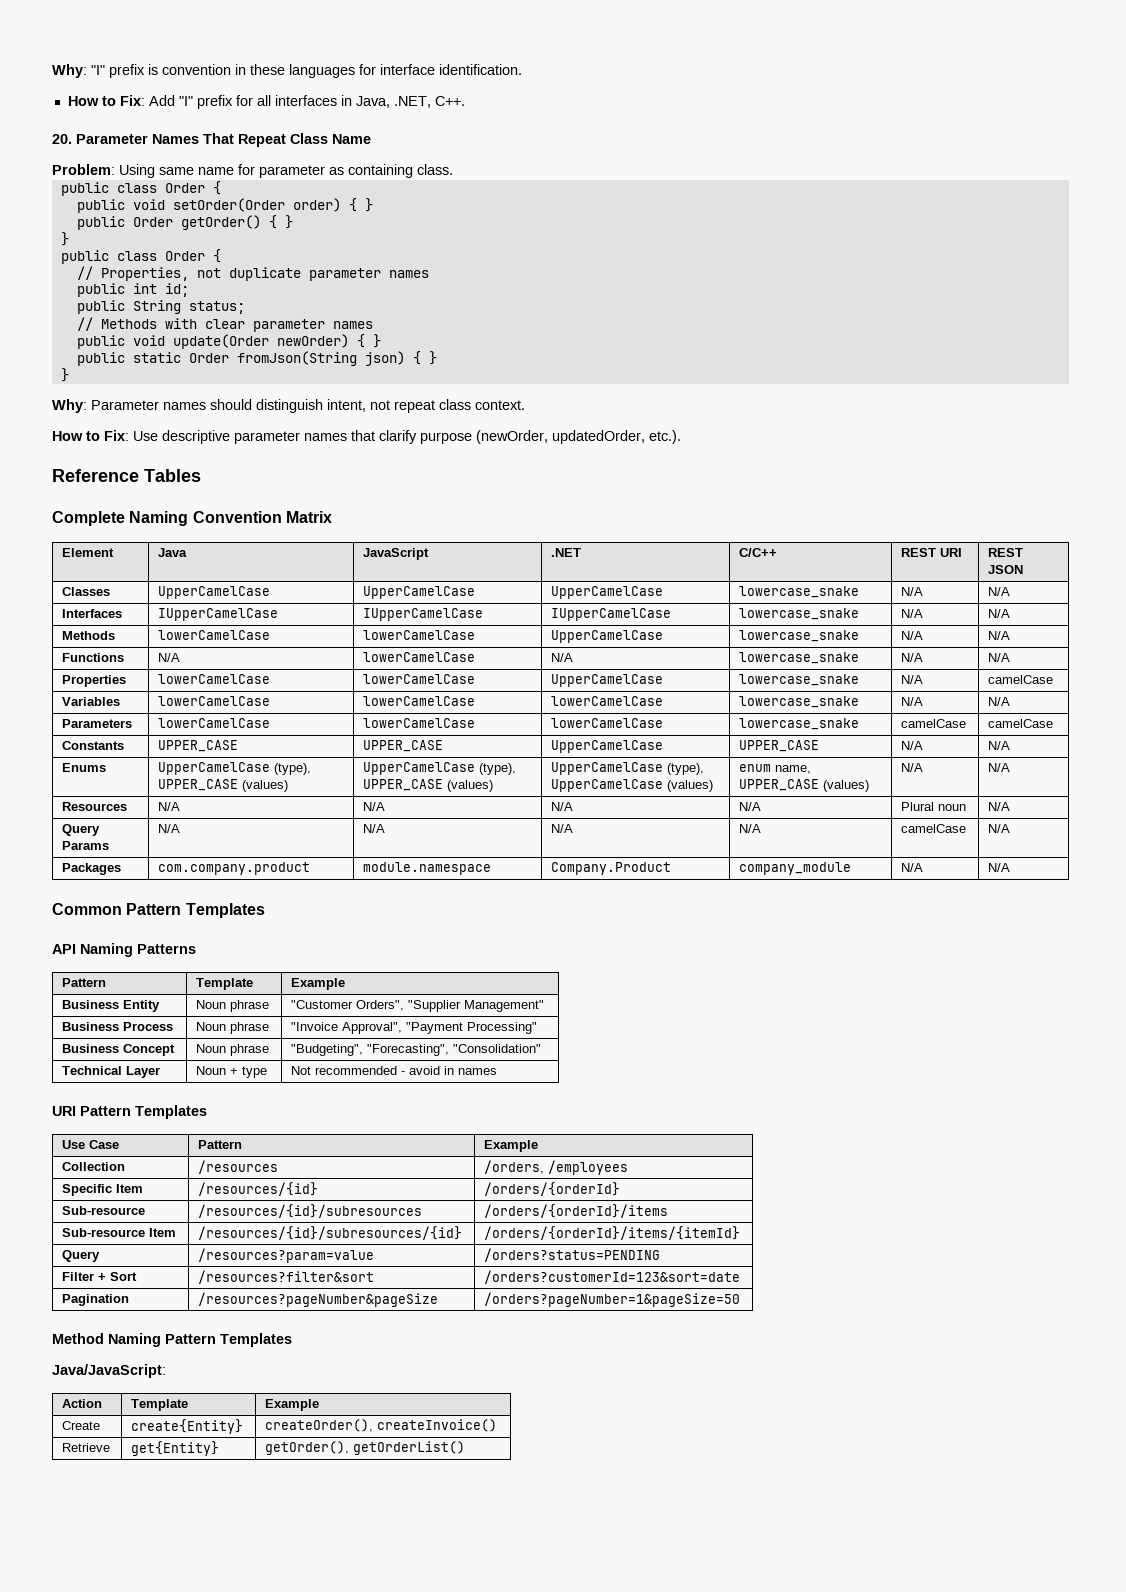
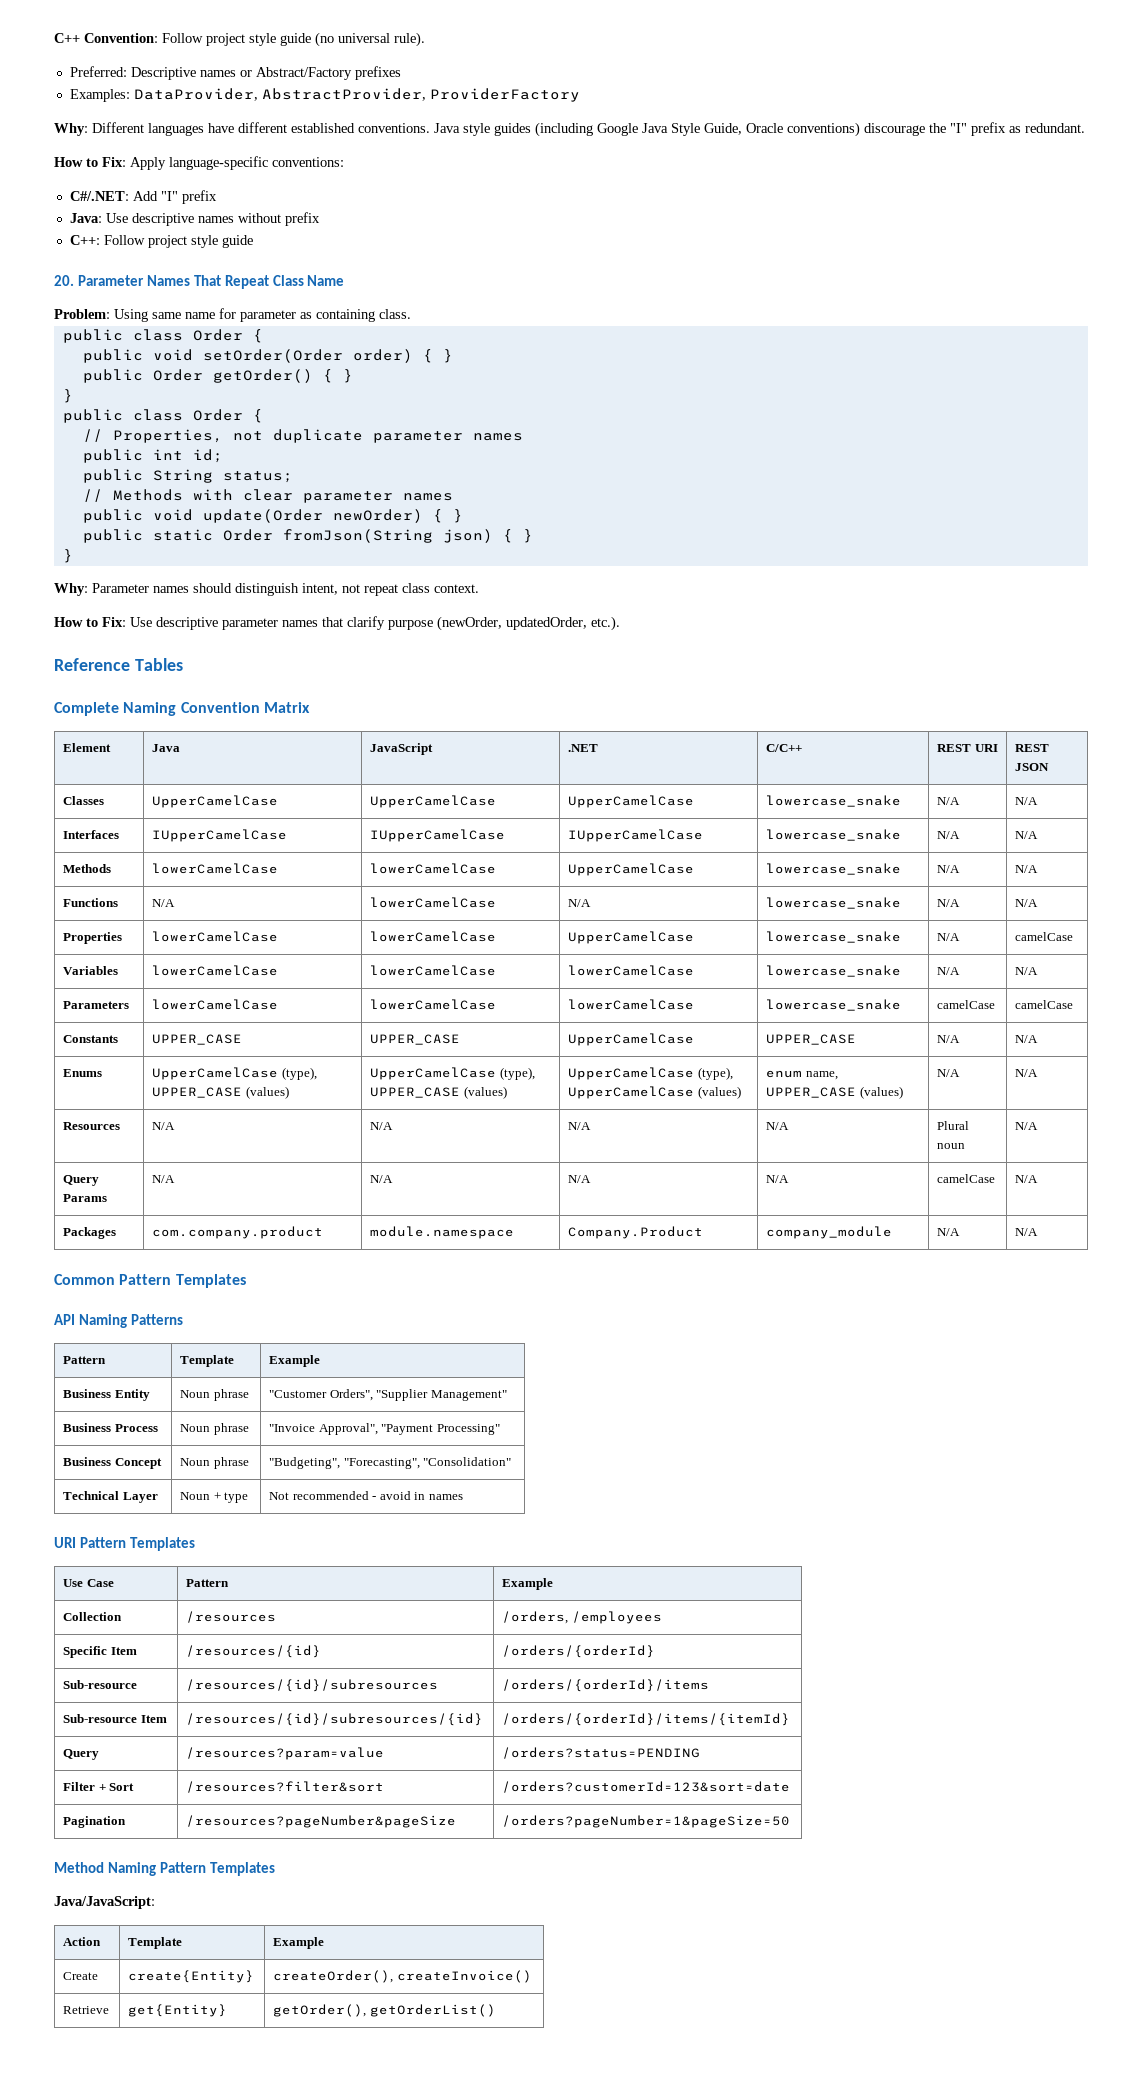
- Why: "I" prefix is convention in these languages for interface identification.
- How to Fix: Add "I" prefix for all interfaces in Java, .NET, C++.
+ C++ Convention: Follow project style guide (no universal rule).
+ Preferred: Descriptive names or Abstract/Factory prefixes
+ Examples: DataProvider, AbstractProvider, ProviderFactory
+ Why: Different languages have different established conventions. Java style guides (including Google Java Style Guide, Oracle conventions) discourage the "I" prefix as redundant.
+ How to Fix: Apply language-specific conventions:
+ C#/.NET: Add "I" prefix
+ Java: Use descriptive names without prefix
+ C++: Follow project style guide

